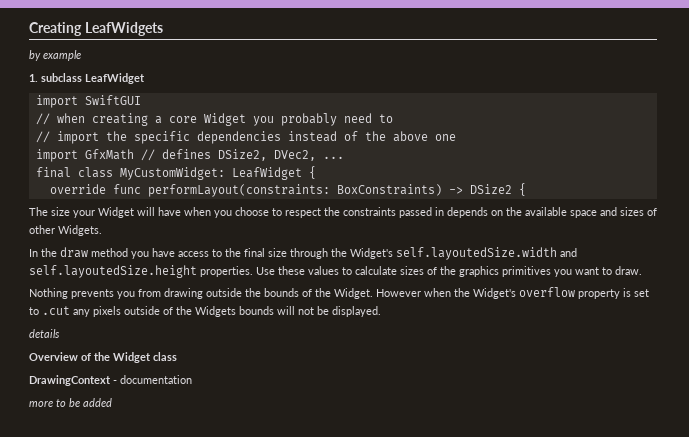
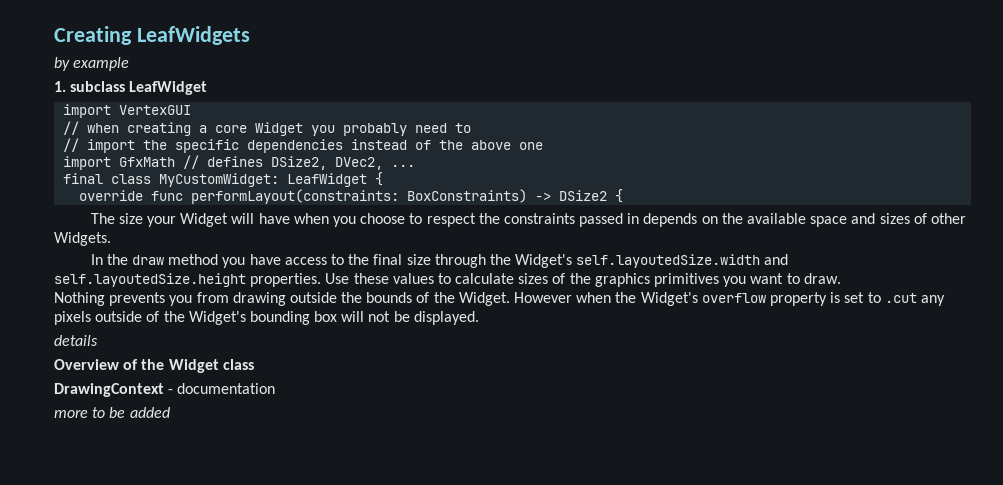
- import SwiftGUI
+ import VertexGUI
- However when the Widget's overflow property is set to .cut any pixels outside of the Widgets bounds will not be displayed.
+ However when the Widget's overflow property is set to .cut any pixels outside of the Widget's bounding box will not be displayed.

